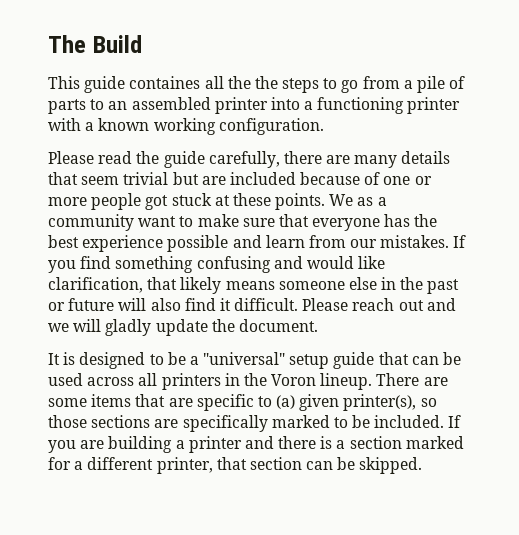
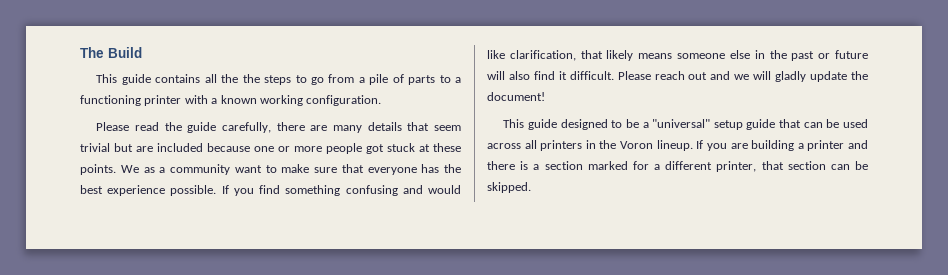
- This guide containes all the the steps to go from a pile of parts to an assembled printer into a functioning printer with a known working configuration.
+ This guide contains all the the steps to go from a pile of parts to a functioning printer with a known working configuration.
- Please read the guide carefully, there are many details that seem trivial but are included because of one or more people got stuck at these points.
+ Please read the guide carefully, there are many details that seem trivial but are included because one or more people got stuck at these points.
- We as a community want to make sure that everyone has the best experience possible and learn from our mistakes.
+ We as a community want to make sure that everyone has the best experience possible.
- Please reach out and we will gladly update the document.
- It is designed to be a "universal" setup guide that can be used across all printers in the Voron lineup.
+ Please reach out and we will gladly update the document!
+ This guide designed to be a "universal" setup guide that can be used across all printers in the Voron lineup.
- There are some items that are specific to (a) given printer(s), so those sections are specifically marked to be included.

